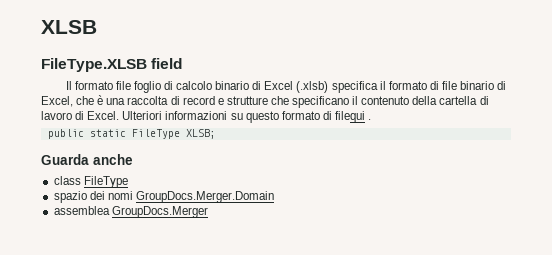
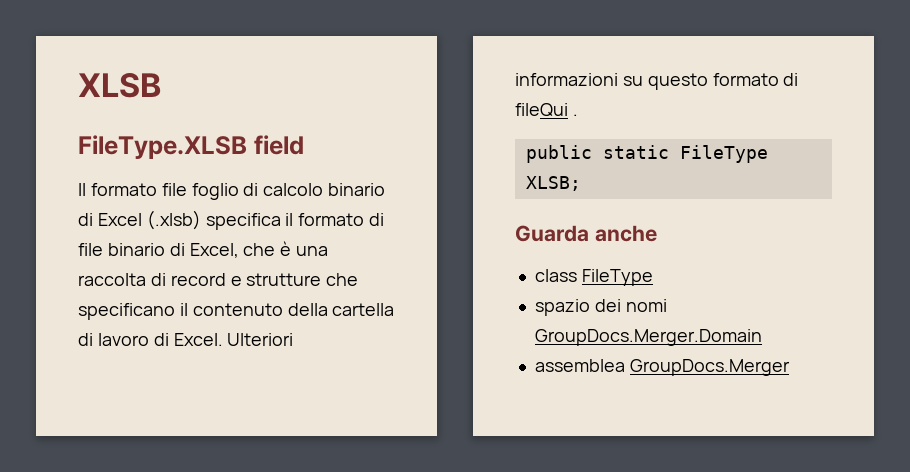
- Ulteriori informazioni su questo formato di filequi .
+ Ulteriori informazioni su questo formato di fileQui .

